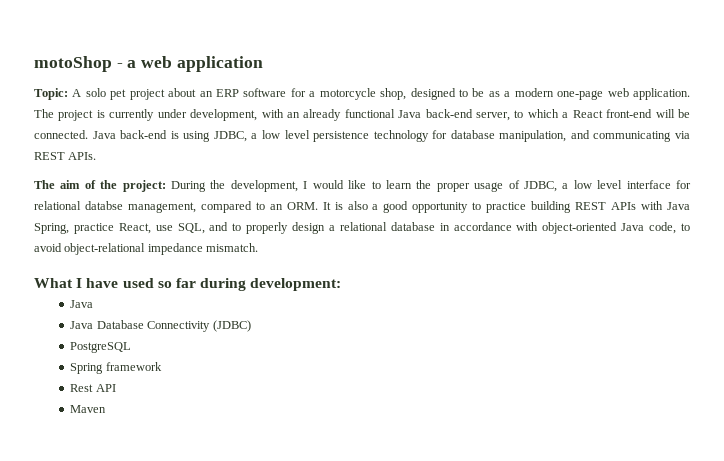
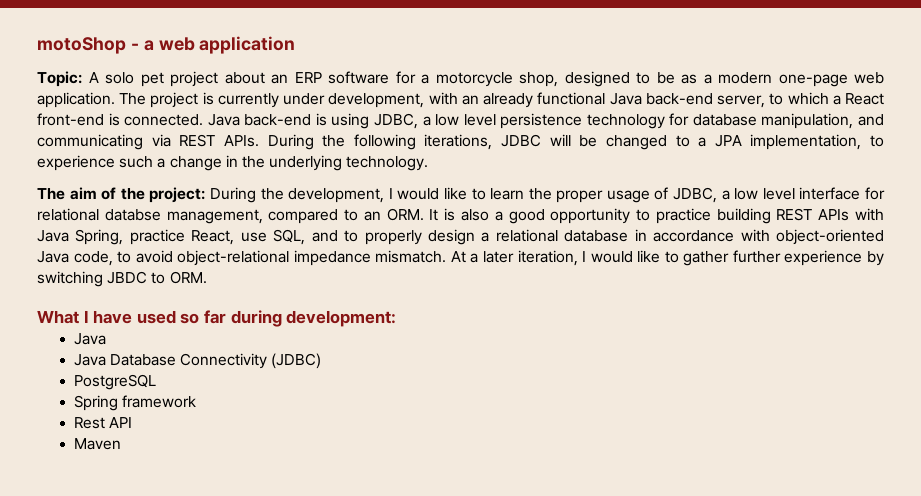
- The project is currently under development, with an already functional Java back-end server, to which a React front-end will be connected.
+ The project is currently under development, with an already functional Java back-end server, to which a React front-end is connected.
+ During the following iterations, JDBC will be changed to a JPA implementation, to experience such a change in the underlying technology.
+ At a later iteration, I would like to gather further experience by switching JBDC to ORM.

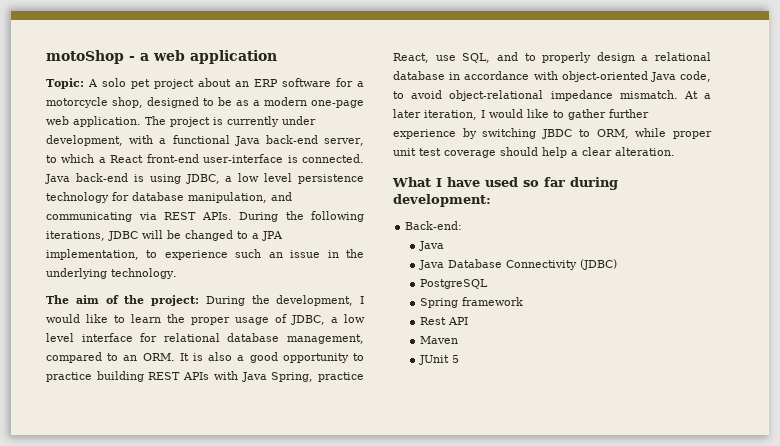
- The project is currently under development, with an already functional Java back-end server, to which a React front-end is connected.
+ The project is currently under development, with a functional Java back-end server, to which a React front-end user-interface is connected.
- During the following iterations, JDBC will be changed to a JPA implementation, to experience such a change in the underlying technology.
+ During the following iterations, JDBC will be changed to a JPA implementation, to experience such an issue in the underlying technology.
- During the development, I would like to learn the proper usage of JDBC, a low level interface for relational databse management, compared to an ORM. It is also a good opportunity to practice building REST APIs with Java Spring, practice React, use SQL, and to properly design a relational database in accordance with object-oriented Java code, to avoid object-relational impedance mismatch.
+ During the development, I would like to learn the proper usage of JDBC, a low level interface for relational database management, compared to an ORM. It is also a good opportunity to practice building REST APIs with Java Spring, practice React, use SQL, and to properly design a relational database in accordance with object-oriented Java code, to avoid object-relational impedance mismatch.
- At a later iteration, I would like to gather further experience by switching JBDC to ORM.
+ At a later iteration, I would like to gather further experience by switching JBDC to ORM, while proper unit test coverage should help a clear alteration.
+ Back-end:
+ JUnit 5

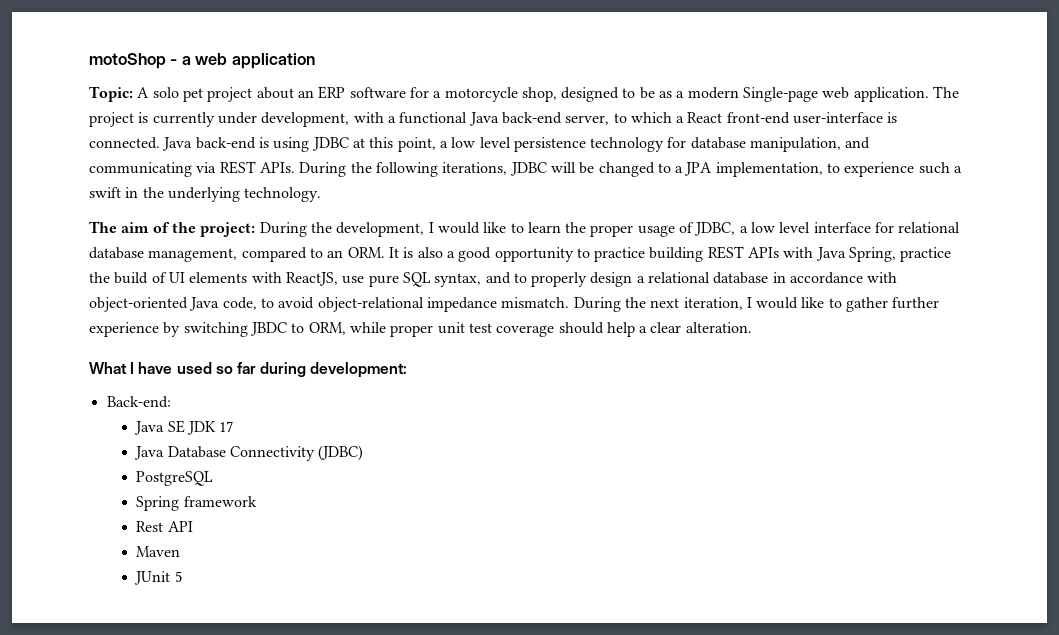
- Topic: A solo pet project about an ERP software for a motorcycle shop, designed to be as a modern one-page web application.
+ Topic: A solo pet project about an ERP software for a motorcycle shop, designed to be as a modern Single-page web application.
- Java back-end is using JDBC, a low level persistence technology for database manipulation, and communicating via REST APIs.
+ Java back-end is using JDBC at this point, a low level persistence technology for database manipulation, and communicating via REST APIs.
- During the following iterations, JDBC will be changed to a JPA implementation, to experience such an issue in the underlying technology.
+ During the following iterations, JDBC will be changed to a JPA implementation, to experience such a swift in the underlying technology.
- During the development, I would like to learn the proper usage of JDBC, a low level interface for relational database management, compared to an ORM. It is also a good opportunity to practice building REST APIs with Java Spring, practice React, use SQL, and to properly design a relational database in accordance with object-oriented Java code, to avoid object-relational impedance mismatch.
+ During the development, I would like to learn the proper usage of JDBC, a low level interface for relational database management, compared to an ORM. It is also a good opportunity to practice building REST APIs with Java Spring, practice the build of UI elements with ReactJS, use pure SQL syntax, and to properly design a relational database in accordance with object-oriented Java code, to avoid object-relational impedance mismatch.
- At a later iteration, I would like to gather further experience by switching JBDC to ORM, while proper unit test coverage should help a clear alteration.
+ During the next iteration, I would like to gather further experience by switching JBDC to ORM, while proper unit test coverage should help a clear alteration.
  Back-end:
- Java
+ Java SE JDK 17

